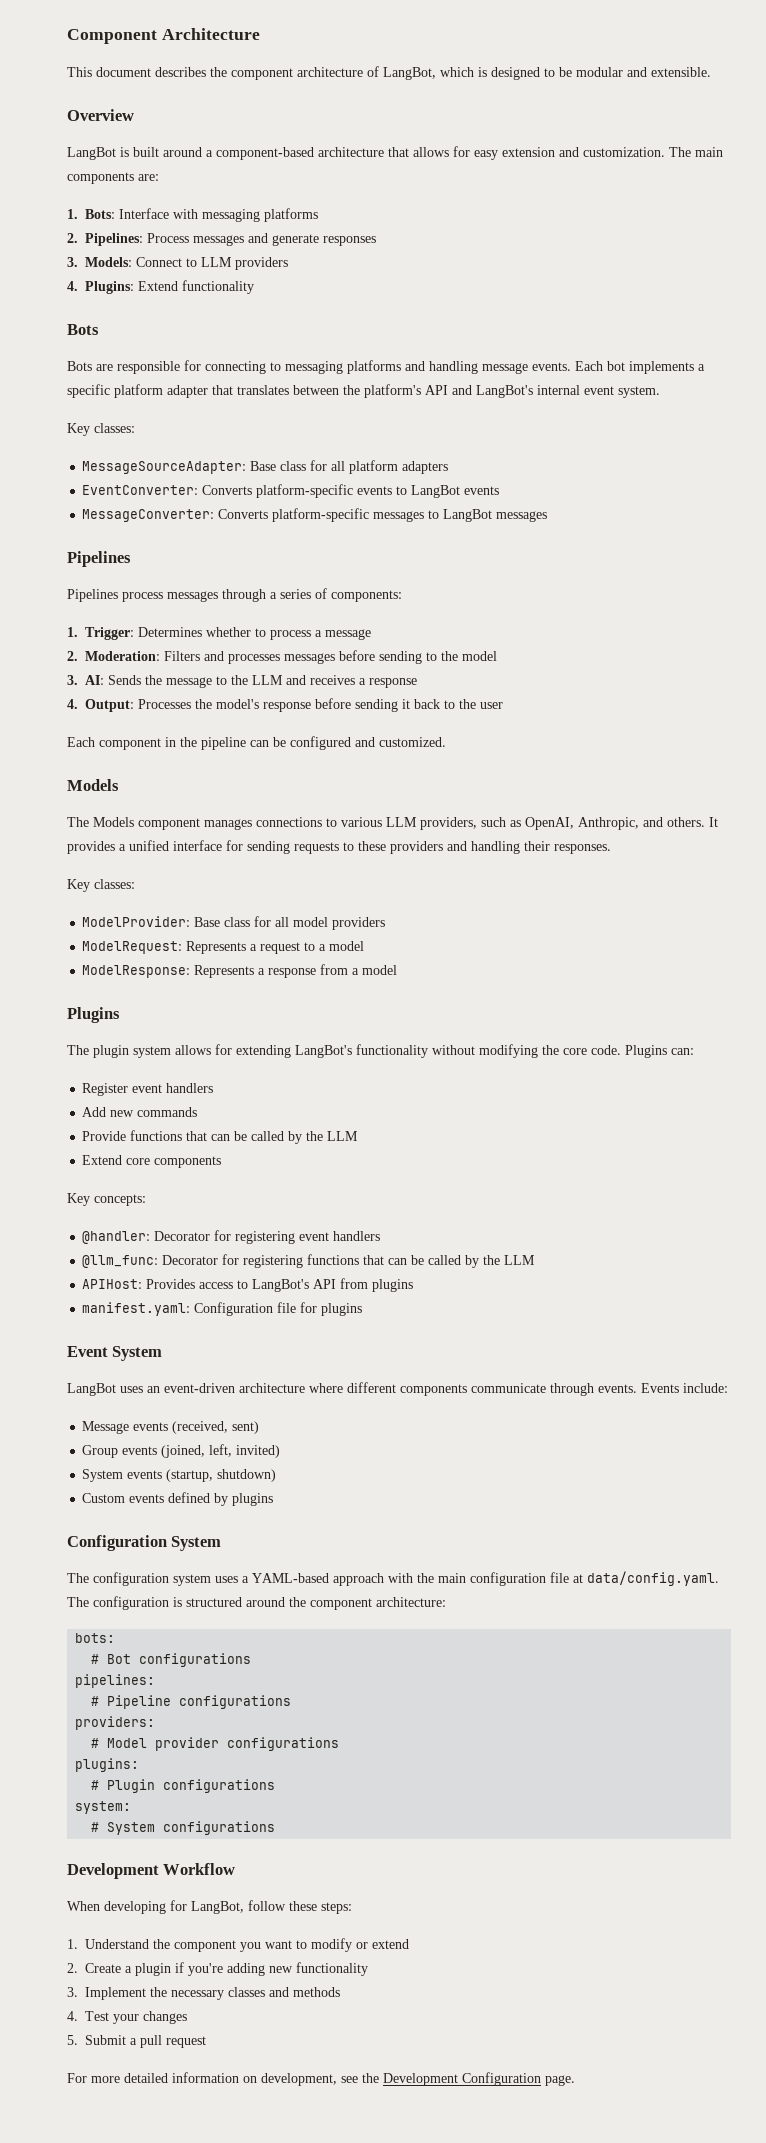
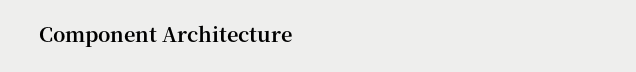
- This document describes the component architecture of LangBot, which is designed to be modular and extensible.
- Overview
- LangBot is built around a component-based architecture that allows for easy extension and customization. The main components are:
- 1. Bots: Interface with messaging platforms
- 2. Pipelines: Process messages and generate responses
- 3. Models: Connect to LLM providers
- 4. Plugins: Extend functionality
- Bots
- Bots are responsible for connecting to messaging platforms and handling message events. Each bot implements a specific platform adapter that translates between the platform's API and LangBot's internal event system.
- Key classes:
- MessageSourceAdapter: Base class for all platform adapters
- EventConverter: Converts platform-specific events to LangBot events
- MessageConverter: Converts platform-specific messages to LangBot messages
- Pipelines
- Pipelines process messages through a series of components:
- 1. Trigger: Determines whether to process a message
- 2. Moderation: Filters and processes messages before sending to the model
- 3. AI: Sends the message to the LLM and receives a response
- 4. Output: Processes the model's response before sending it back to the user
- Each component in the pipeline can be configured and customized.
- Models
- The Models component manages connections to various LLM providers, such as OpenAI, Anthropic, and others. It provides a unified interface for sending requests to these providers and handling their responses.
- Key classes:
- ModelProvider: Base class for all model providers
- ModelRequest: Represents a request to a model
- ModelResponse: Represents a response from a model
- Plugins
- The plugin system allows for extending LangBot's functionality without modifying the core code. Plugins can:
- Register event handlers
- Add new commands
- Provide functions that can be called by the LLM
- Extend core components
- Key concepts:
- @handler: Decorator for registering event handlers
- @llm_func: Decorator for registering functions that can be called by the LLM
- APIHost: Provides access to LangBot's API from plugins
- manifest.yaml: Configuration file for plugins
- Event System
- LangBot uses an event-driven architecture where different components communicate through events. Events include:
- Message events (received, sent)
- Group events (joined, left, invited)
- System events (startup, shutdown)
- Custom events defined by plugins
- Configuration System
- The configuration system uses a YAML-based approach with the main configuration file at data/config.yaml. The configuration is structured around the component architecture:
- bots:
- # Bot configurations
- pipelines:
- # Pipeline configurations
- providers:
- # Model provider configurations
- plugins:
- # Plugin configurations
- system:
- # System configurations
- Development Workflow
- When developing for LangBot, follow these steps:
- 1. Understand the component you want to modify or extend
- 2. Create a plugin if you're adding new functionality
- 3. Implement the necessary classes and methods
- 4. Test your changes
- 5. Submit a pull request
- For more detailed information on development, see the Development Configuration page.

